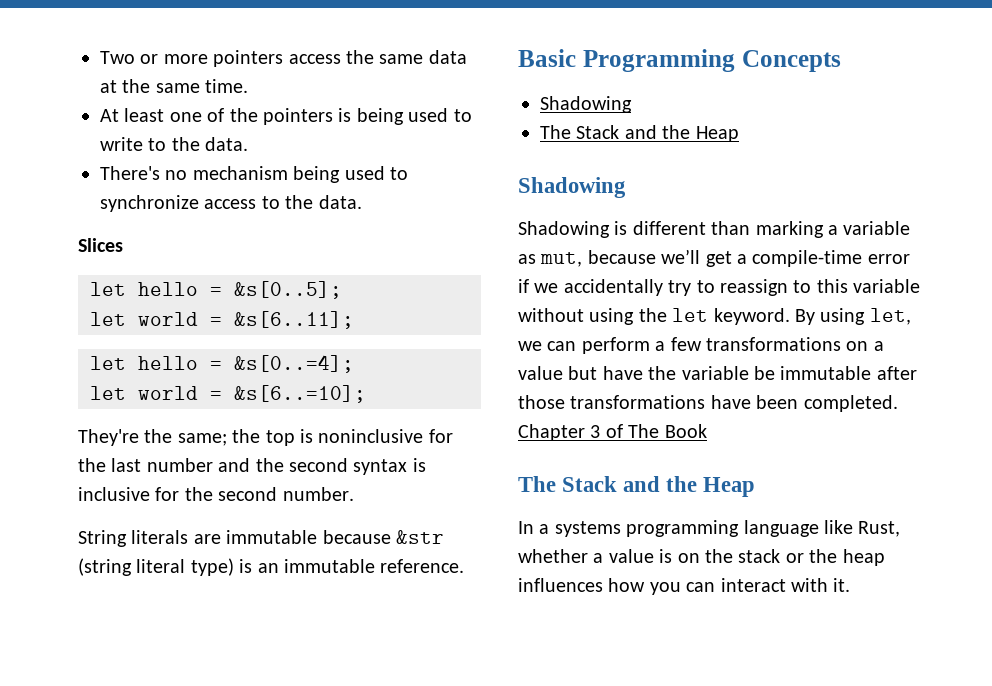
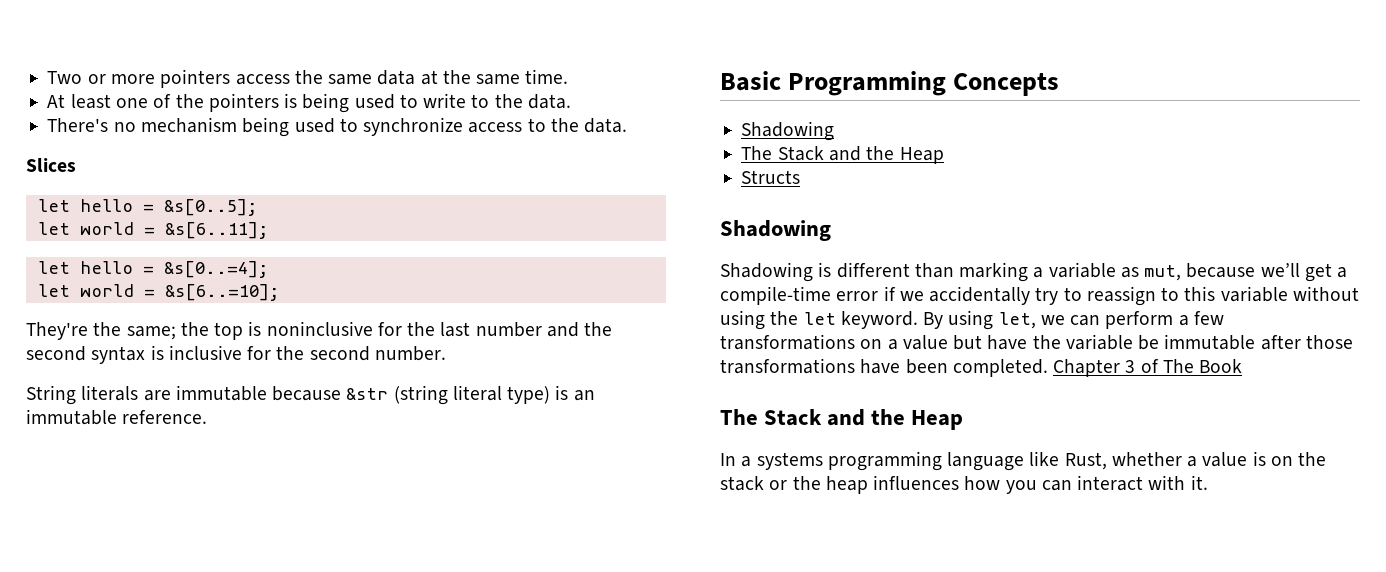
+ Structs

